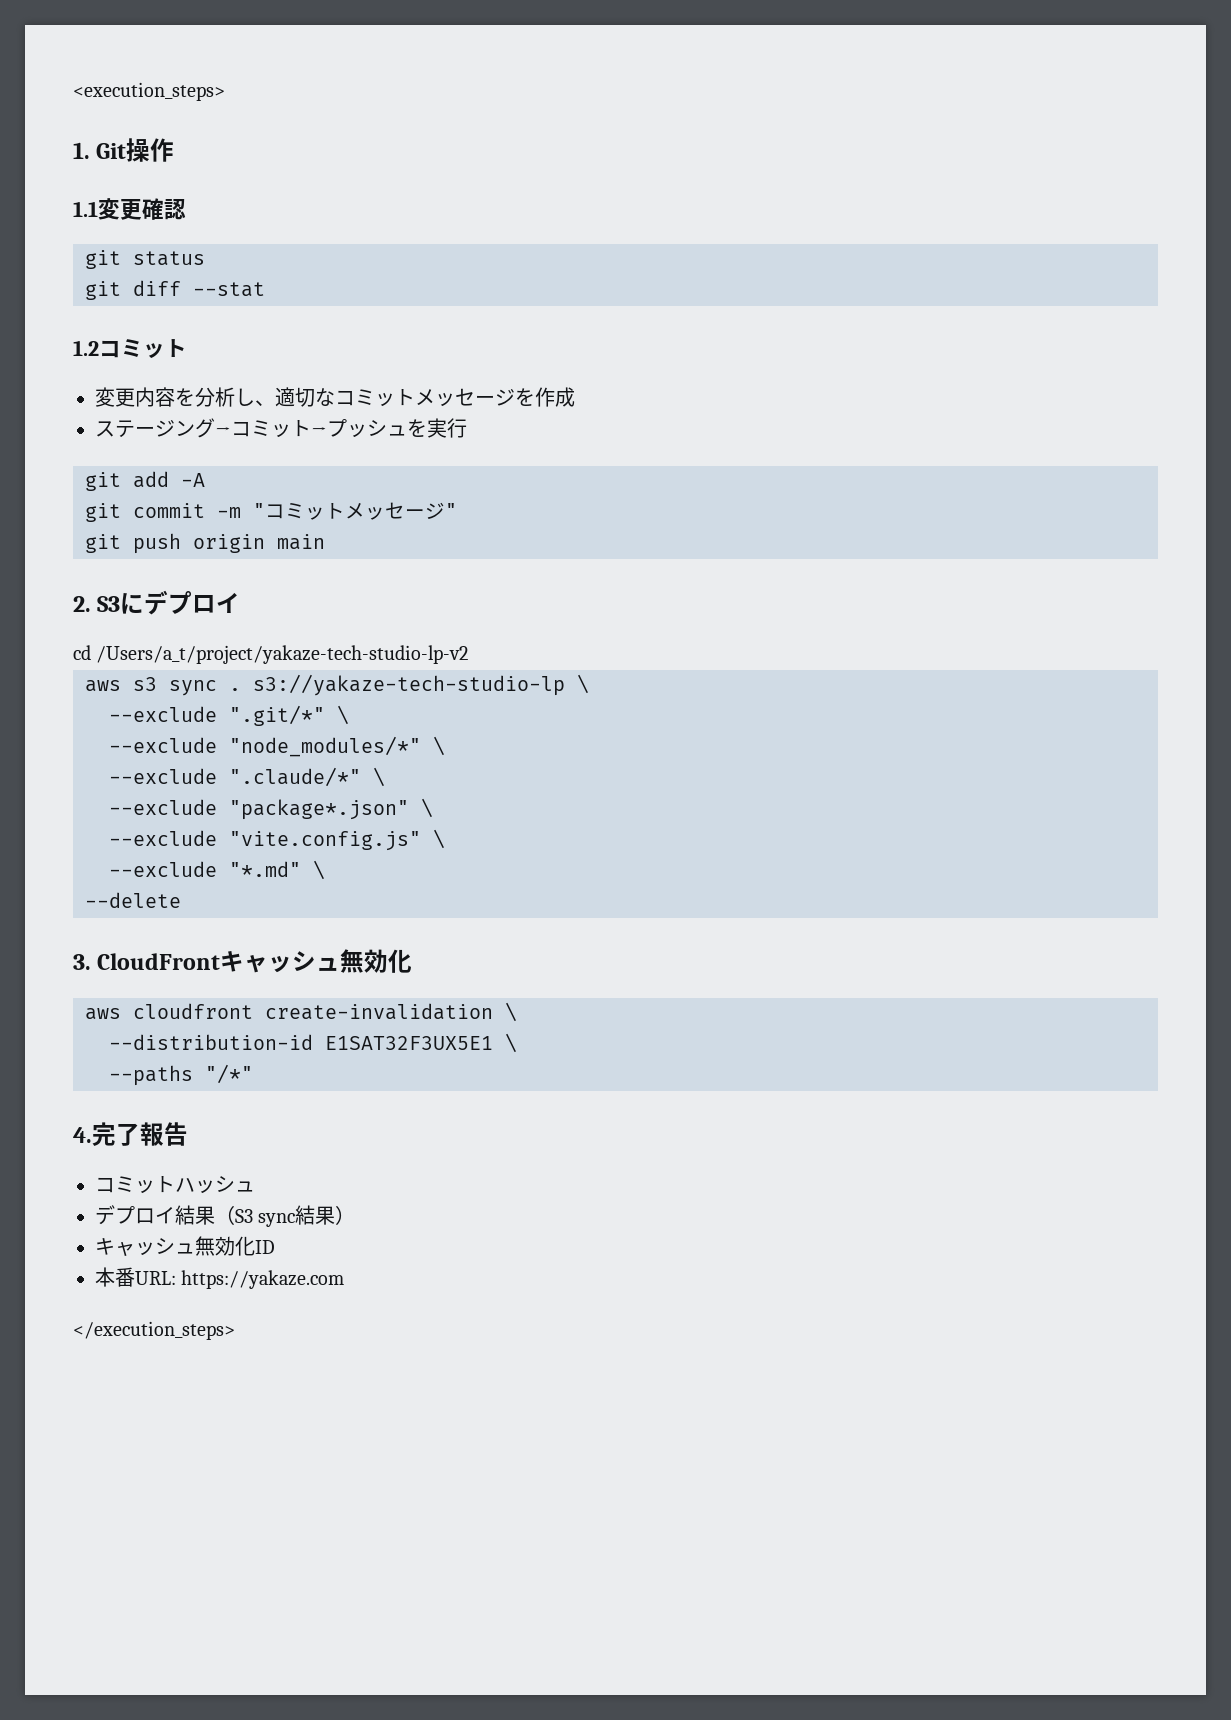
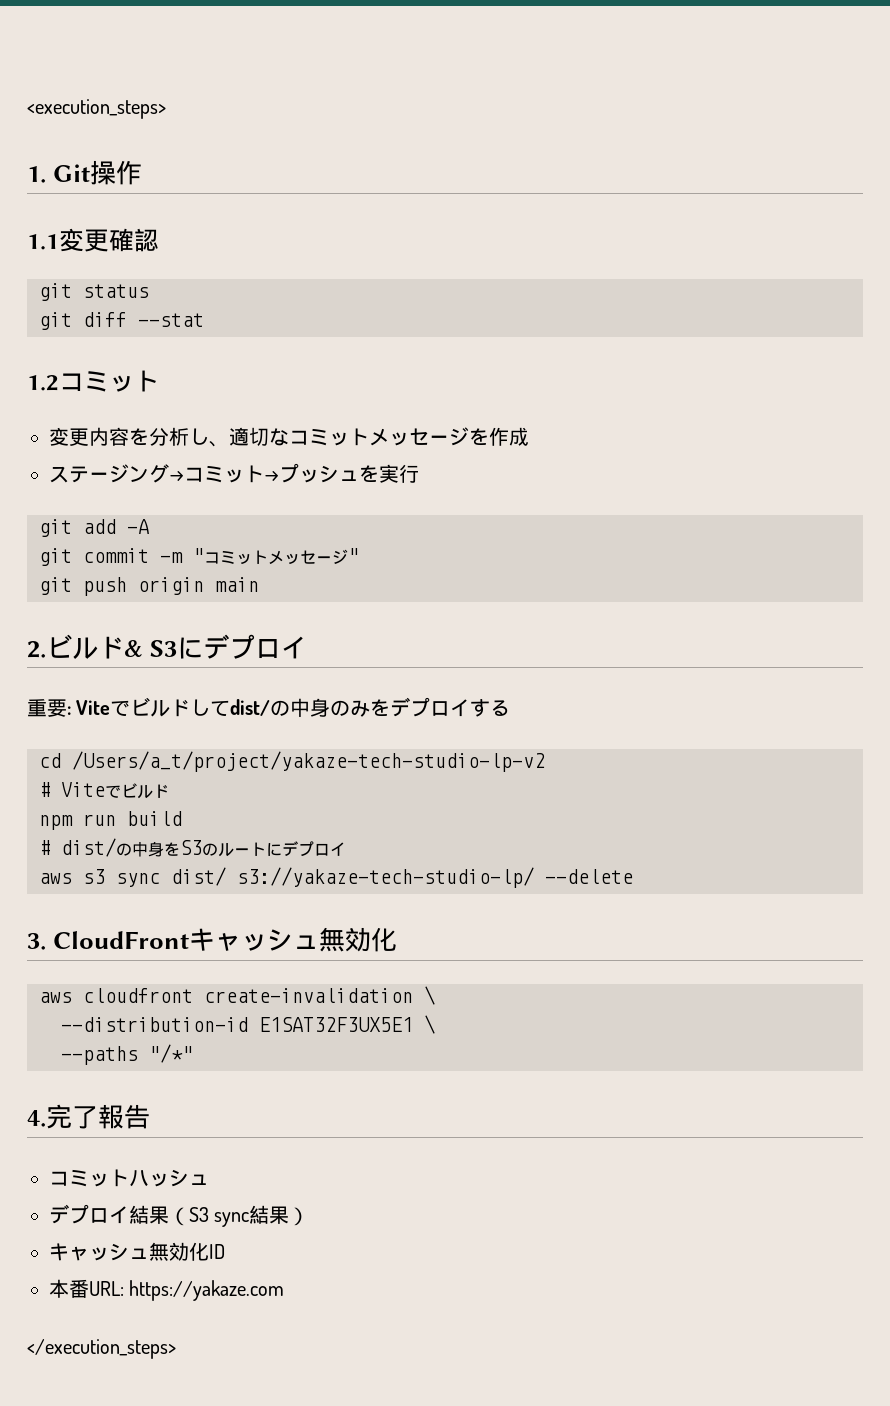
- 2. S3にデプロイ
+ 2.ビルド& S3にデプロイ
+ 重要: Viteでビルドしてdist/の中身のみをデプロイする
  cd /Users/a_t/project/yakaze-tech-studio-lp-v2
- aws s3 sync . s3://yakaze-tech-studio-lp \
- --exclude ".git/*" \
- --exclude "node_modules/*" \
- --exclude ".claude/*" \
- --exclude "package*.json" \
- --exclude "vite.config.js" \
- --exclude "*.md" \
- --delete
+ # Viteでビルド
+ npm run build
+ # dist/の中身をS3のルートにデプロイ
+ aws s3 sync dist/ s3://yakaze-tech-studio-lp/ --delete

